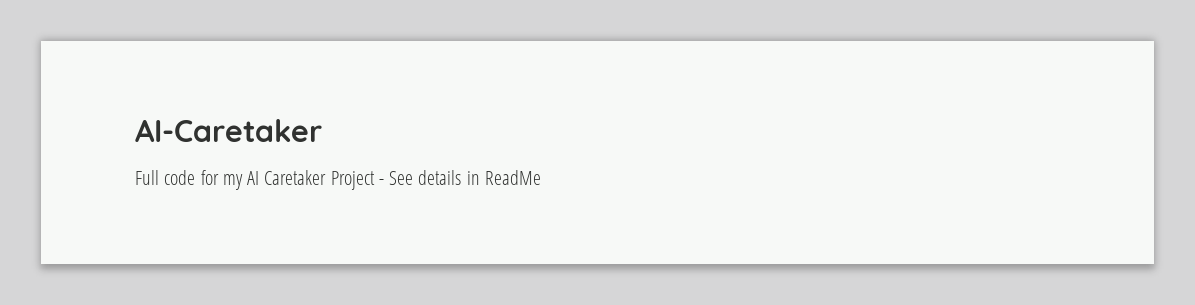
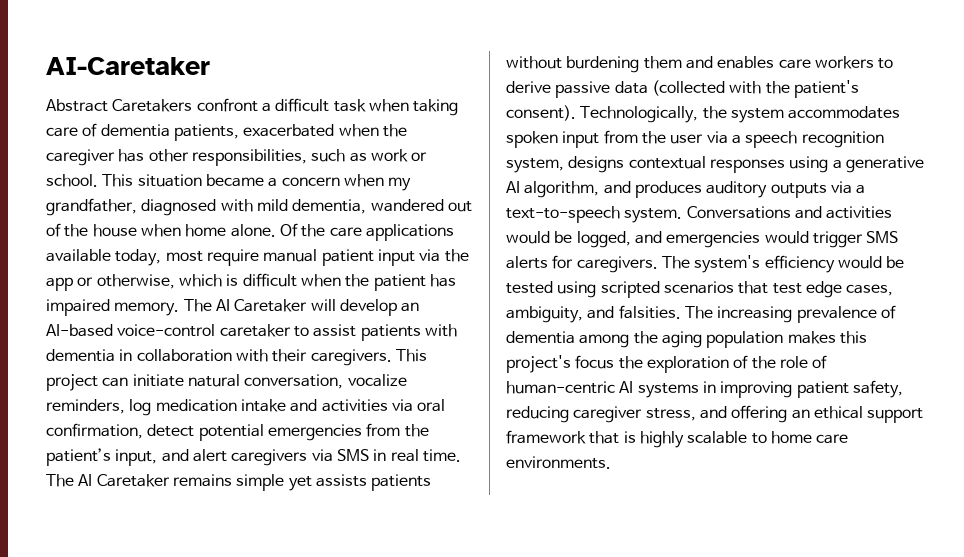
- Full code for my AI Caretaker Project - See details in ReadMe
+ Abstract Caretakers confront a difficult task when taking care of dementia patients, exacerbated when the caregiver has other responsibilities, such as work or school. This situation became a concern when my grandfather, diagnosed with mild dementia, wandered out of the house when home alone. Of the care applications available today, most require manual patient input via the app or otherwise, which is difficult when the patient has impaired memory. The AI Caretaker will develop an AI-based voice-control caretaker to assist patients with dementia in collaboration with their caregivers. This project can initiate natural conversation, vocalize reminders, log medication intake and activities via oral confirmation, detect potential emergencies from the patient’s input, and alert caregivers via SMS in real time. The AI Caretaker remains simple yet assists patients without burdening them and enables care workers to derive passive data (collected with the patient's consent). Technologically, the system accommodates spoken input from the user via a speech recognition system, designs contextual responses using a generative AI algorithm, and produces auditory outputs via a text-to-speech system. Conversations and activities would be logged, and emergencies would trigger SMS alerts for caregivers. The system's efficiency would be tested using scripted scenarios that test edge cases, ambiguity, and falsities. The increasing prevalence of dementia among the aging population makes this project's focus the exploration of the role of human-centric AI systems in improving patient safety, reducing caregiver stress, and offering an ethical support framework that is highly scalable to home care environments.

